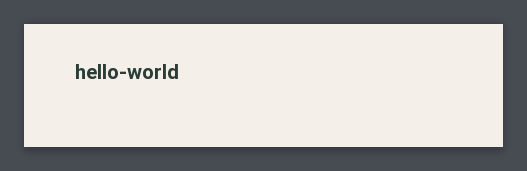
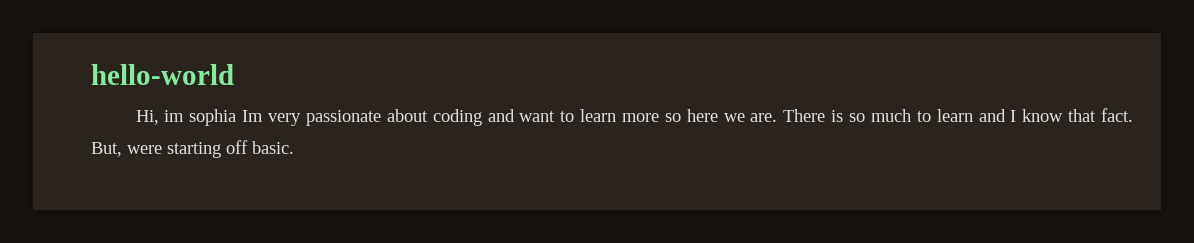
+ Hi, im sophia Im very passionate about coding and want to learn more so here we are. There is so much to learn and I know that fact. But, were starting off basic.

